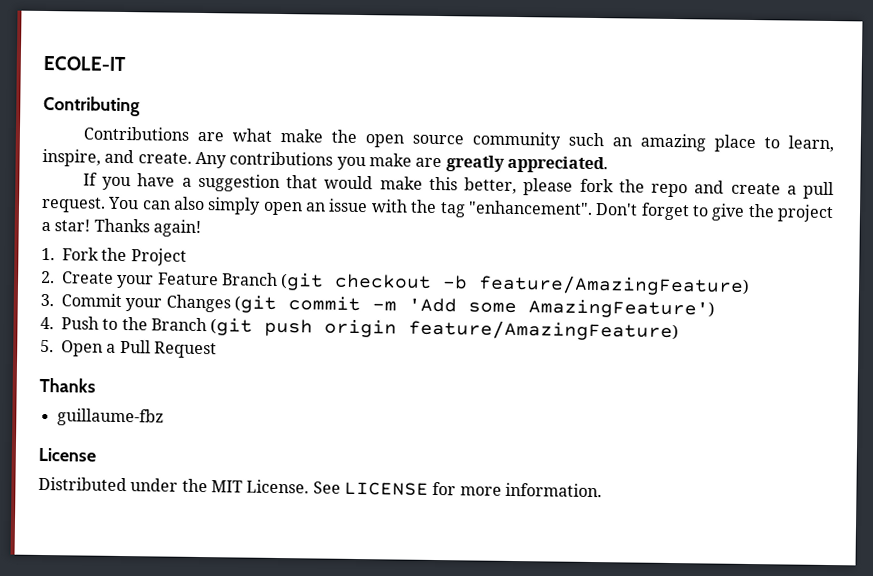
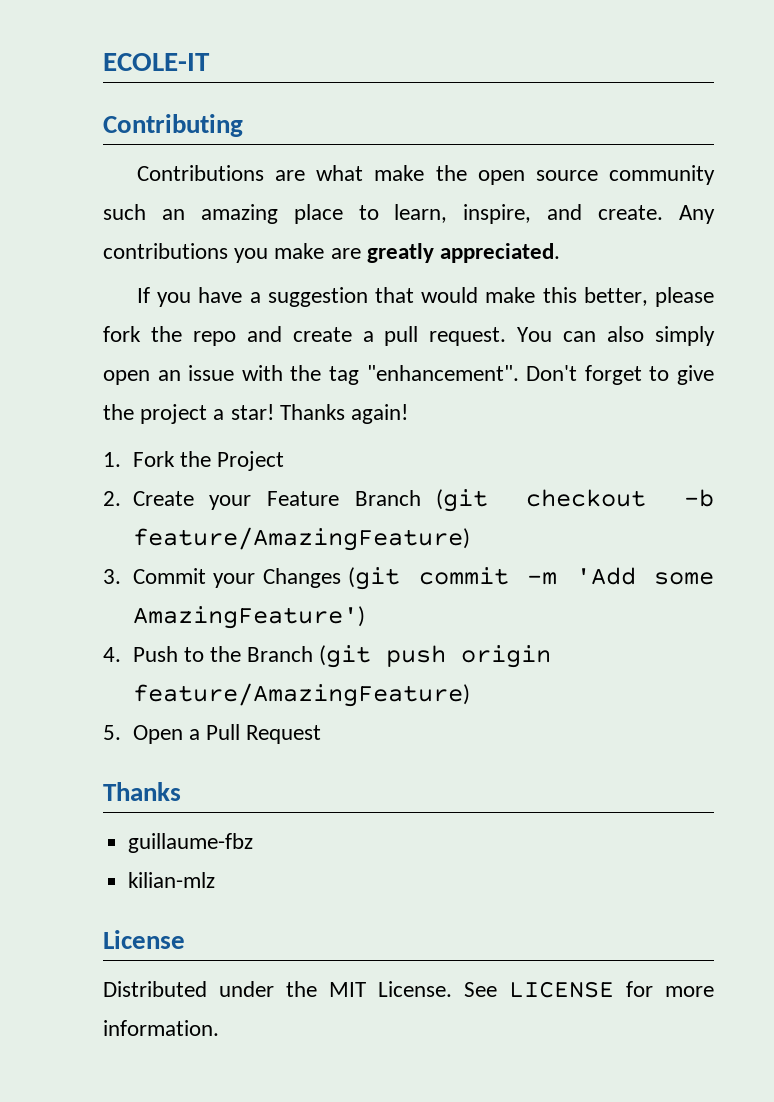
+ kilian-mlz

